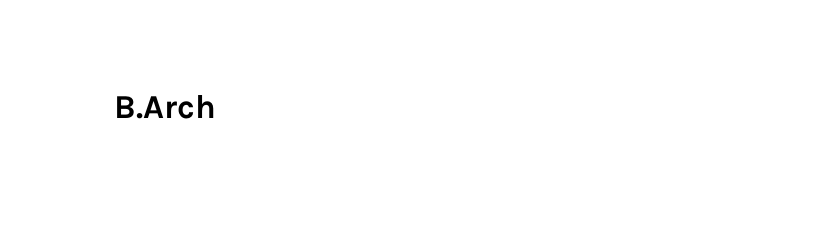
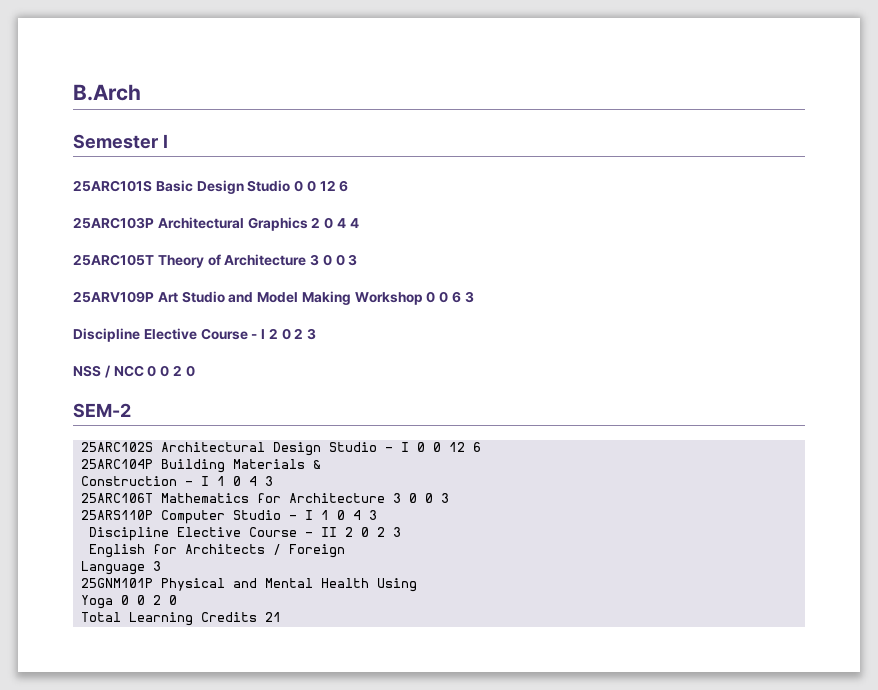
+ Semester I
+ 25ARC101S Basic Design Studio 0 0 12 6
+ 25ARC103P Architectural Graphics 2 0 4 4
+ 25ARC105T Theory of Architecture 3 0 0 3
+ 25ARV109P Art Studio and Model Making Workshop 0 0 6 3
+ Discipline Elective Course - I 2 0 2 3
+ NSS / NCC 0 0 2 0
+ SEM-2
+ 25ARC102S Architectural Design Studio - I 0 0 12 6
+ 25ARC104P Building Materials &
+ Construction - I 1 0 4 3
+ 25ARC106T Mathematics for Architecture 3 0 0 3
+ 25ARS110P Computer Studio - I 1 0 4 3
+ Discipline Elective Course - II 2 0 2 3
+ English for Architects / Foreign
+ Language 3
+ 25GNM101P Physical and Mental Health Using
+ Yoga 0 0 2 0
+ Total Learning Credits 21

